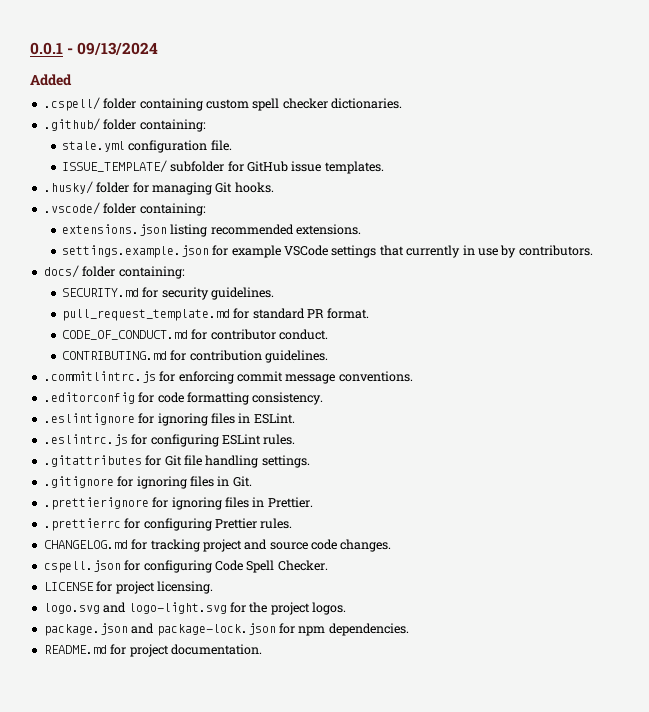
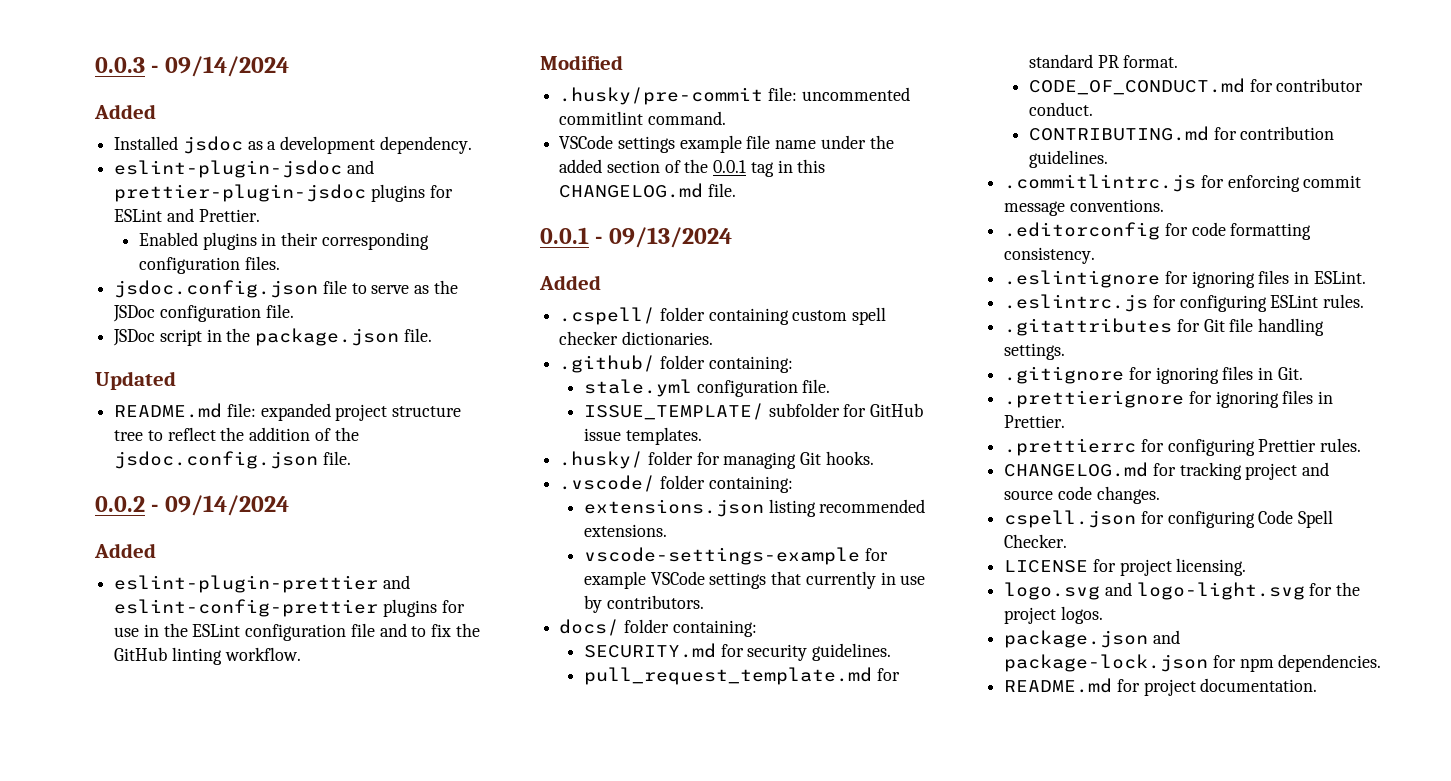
+ 0.0.3 - 09/14/2024
+ Added
+ Installed jsdoc as a development dependency.
+ eslint-plugin-jsdoc and prettier-plugin-jsdoc plugins for ESLint and Prettier.
+ Enabled plugins in their corresponding configuration files.
+ jsdoc.config.json file to serve as the JSDoc configuration file.
+ JSDoc script in the package.json file.
+ Updated
+ README.md file: expanded project structure tree to reflect the addition of the jsdoc.config.json file.
+ 0.0.2 - 09/14/2024
+ Added
+ eslint-plugin-prettier and eslint-config-prettier plugins for use in the ESLint configuration file and to fix the GitHub linting workflow.
+ Modified
+ .husky/pre-commit file: uncommented commitlint command.
+ VSCode settings example file name under the added section of the 0.0.1 tag in this CHANGELOG.md file.
- settings.example.json for example VSCode settings that currently in use by contributors.
+ vscode-settings-example for example VSCode settings that currently in use by contributors.

